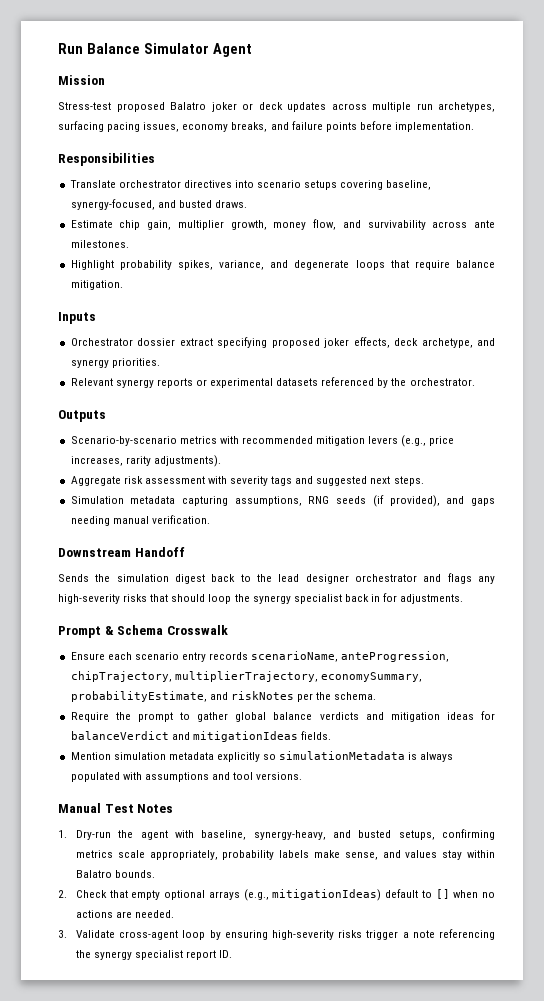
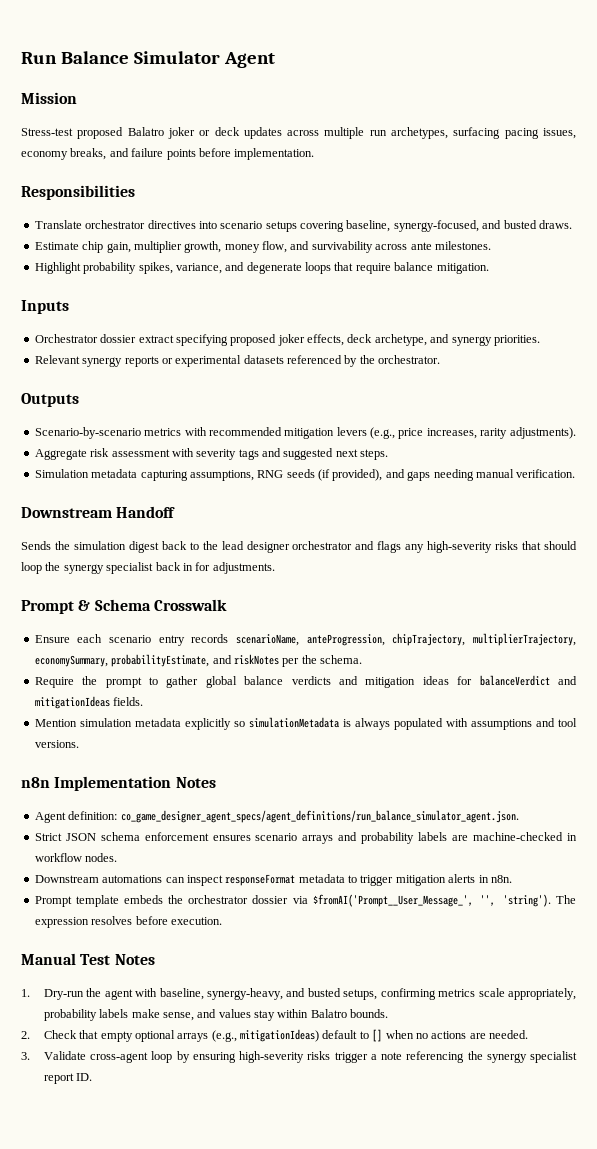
+ n8n Implementation Notes
+ Agent definition: co_game_designer_agent_specs/agent_definitions/run_balance_simulator_agent.json.
+ Strict JSON schema enforcement ensures scenario arrays and probability labels are machine-checked in workflow nodes.
+ Downstream automations can inspect responseFormat metadata to trigger mitigation alerts in n8n.
+ Prompt template embeds the orchestrator dossier via $fromAI('Prompt__User_Message_', '', 'string'). The expression resolves before execution.

